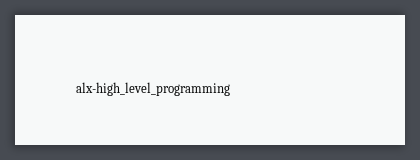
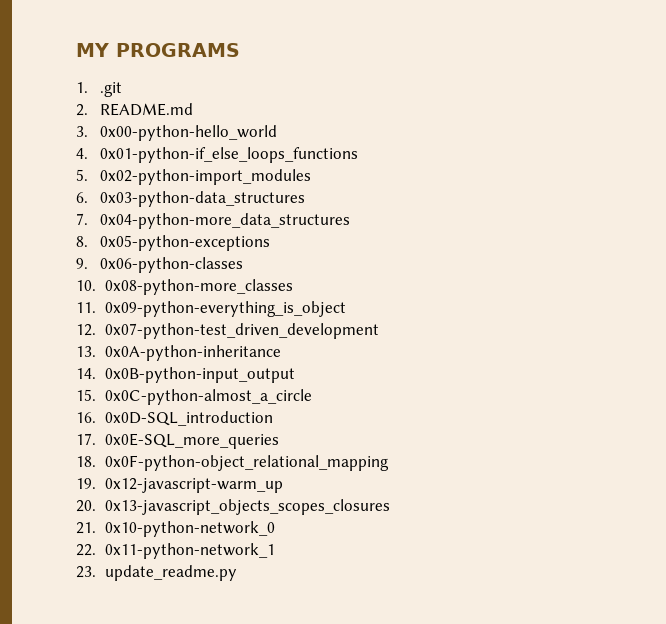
- alx-high_level_programming
+ MY PROGRAMS
+ 1. .git
+ 2. README.md
+ 3. 0x00-python-hello_world
+ 4. 0x01-python-if_else_loops_functions
+ 5. 0x02-python-import_modules
+ 6. 0x03-python-data_structures
+ 7. 0x04-python-more_data_structures
+ 8. 0x05-python-exceptions
+ 9. 0x06-python-classes
+ 10. 0x08-python-more_classes
+ 11. 0x09-python-everything_is_object
+ 12. 0x07-python-test_driven_development
+ 13. 0x0A-python-inheritance
+ 14. 0x0B-python-input_output
+ 15. 0x0C-python-almost_a_circle
+ 16. 0x0D-SQL_introduction
+ 17. 0x0E-SQL_more_queries
+ 18. 0x0F-python-object_relational_mapping
+ 19. 0x12-javascript-warm_up
+ 20. 0x13-javascript_objects_scopes_closures
+ 21. 0x10-python-network_0
+ 22. 0x11-python-network_1
+ 23. update_readme.py

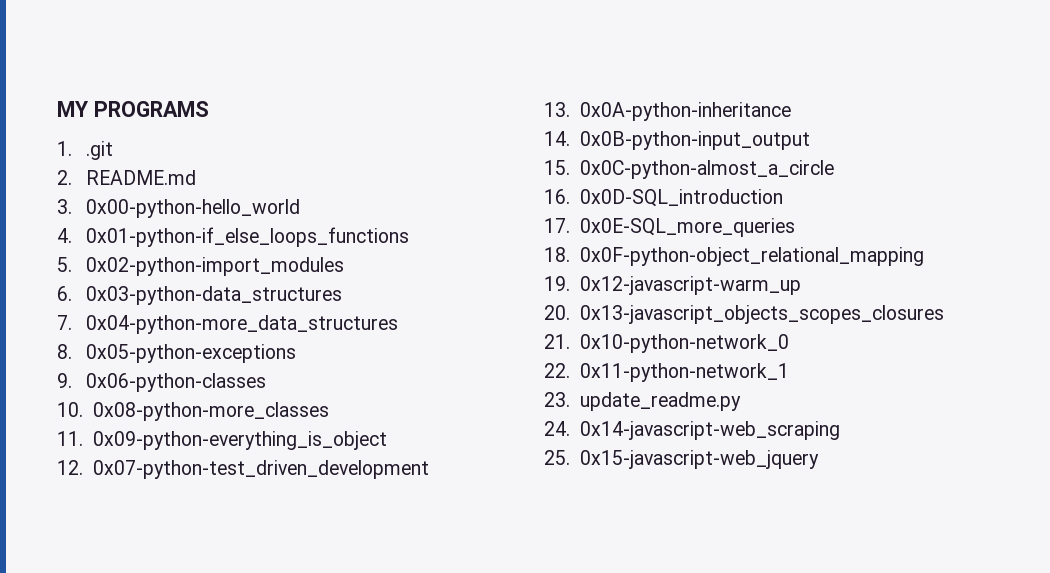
+ 24. 0x14-javascript-web_scraping
+ 25. 0x15-javascript-web_jquery

